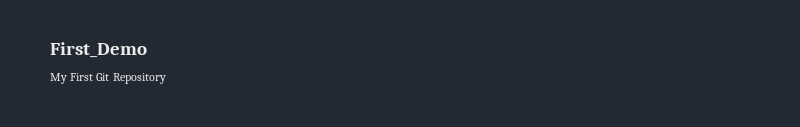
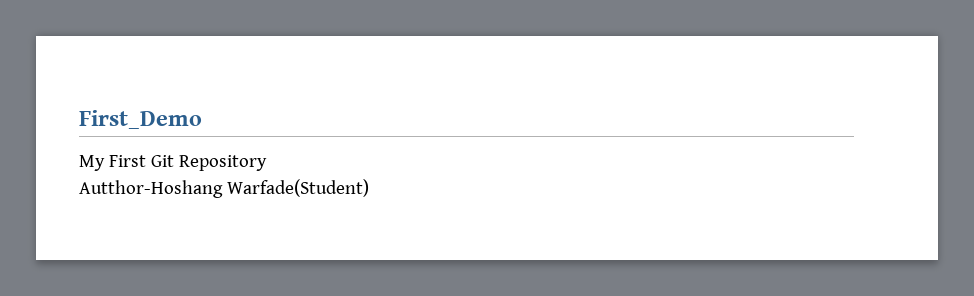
+ Autthor-Hoshang Warfade(Student)

